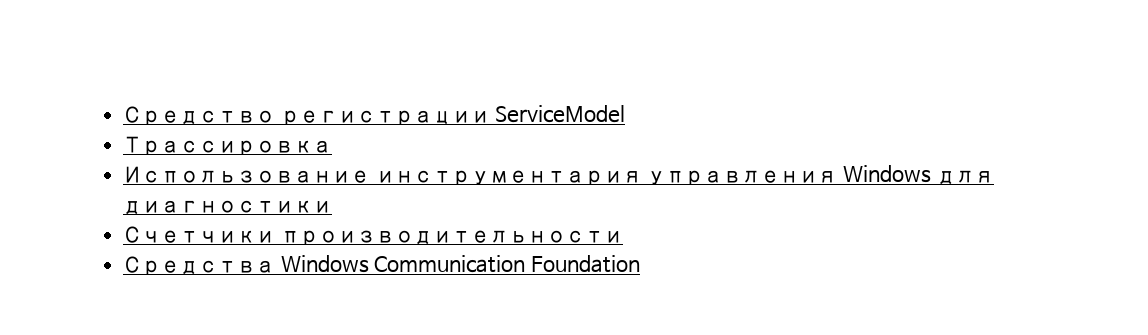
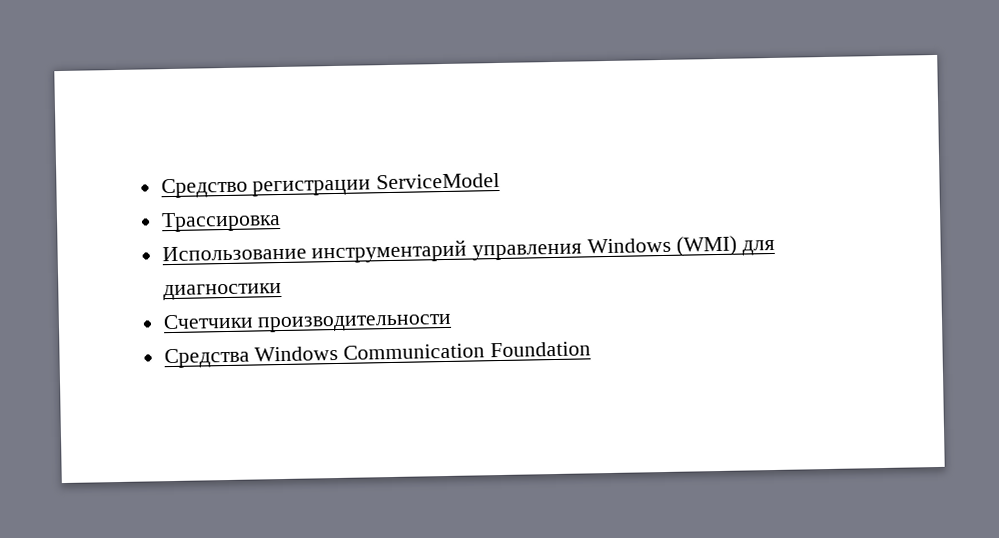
- Использование инструментария управления Windows для диагностики
+ Использование инструментарий управления Windows (WMI) для диагностики

